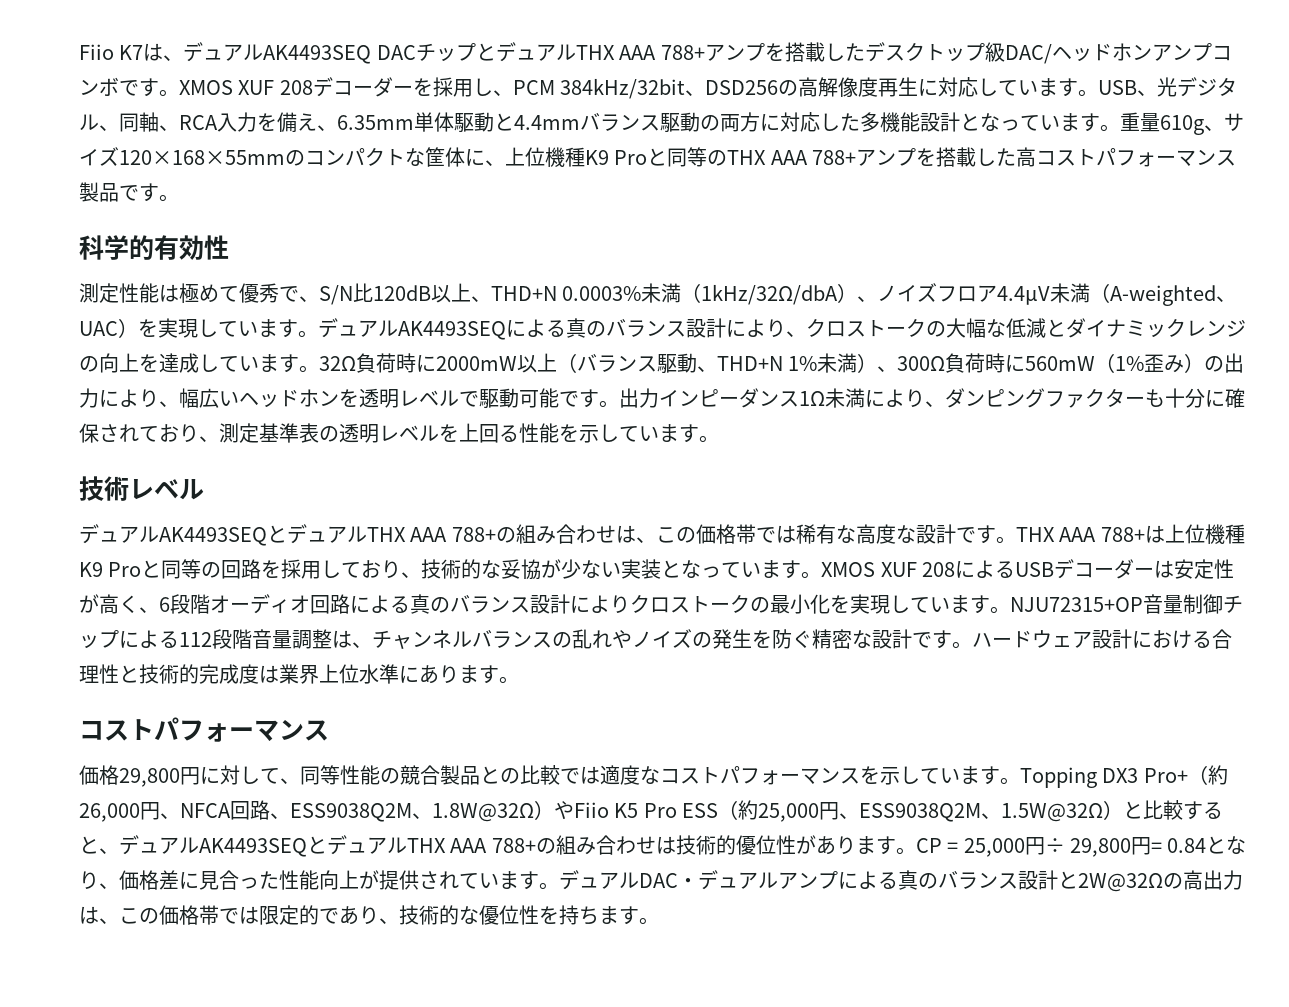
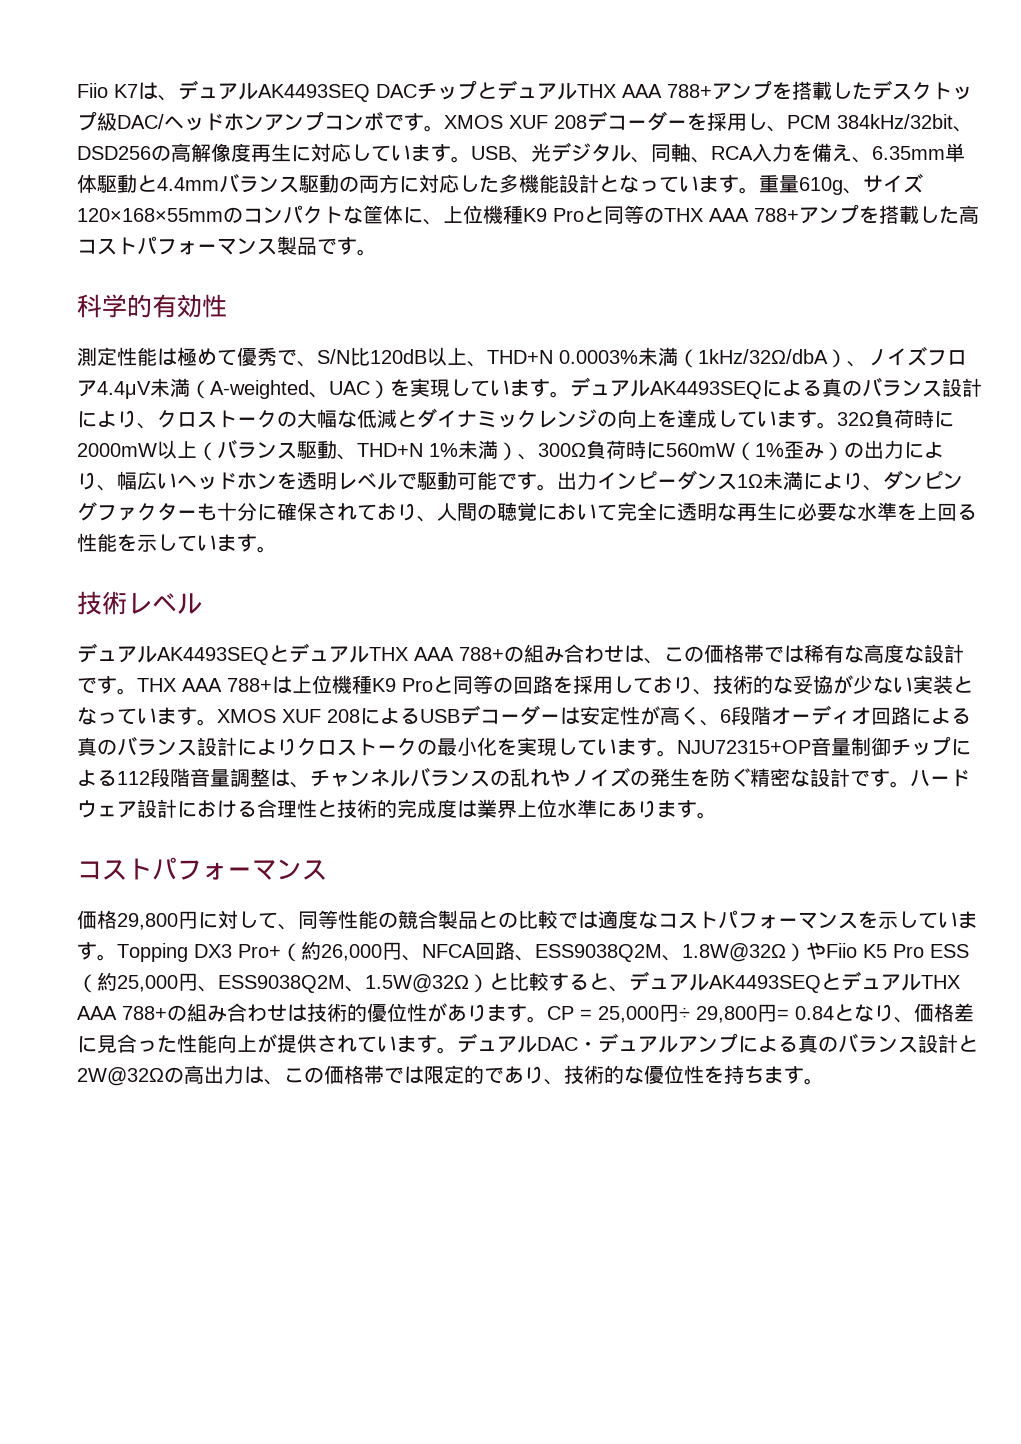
- 出力インピーダンス1Ω未満により、ダンピングファクターも十分に確保されており、測定基準表の透明レベルを上回る性能を示しています。
+ 出力インピーダンス1Ω未満により、ダンピングファクターも十分に確保されており、人間の聴覚において完全に透明な再生に必要な水準を上回る性能を示しています。

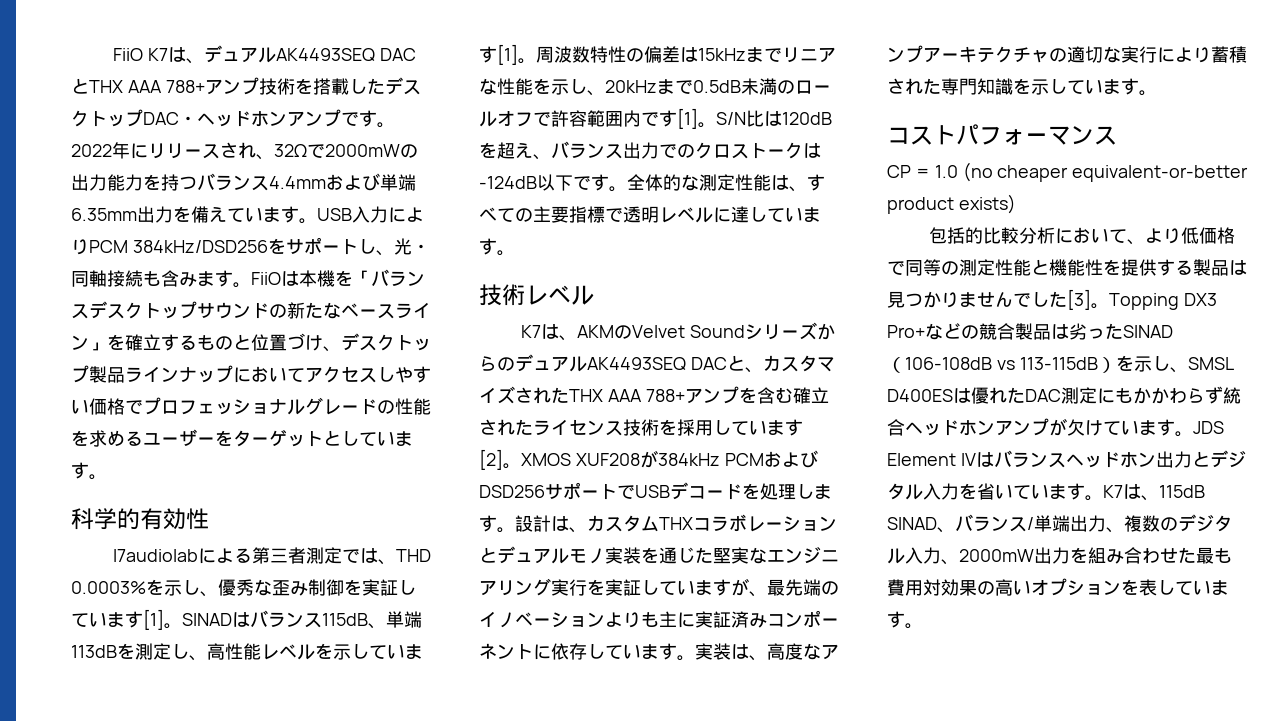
- Fiio K7は、デュアルAK4493SEQ DACチップとデュアルTHX AAA 788+アンプを搭載したデスクトップ級DAC/ヘッドホンアンプコンボです。XMOS XUF 208デコーダーを採用し、PCM 384kHz/32bit、DSD256の高解像度再生に対応しています。USB、光デジタル、同軸、RCA入力を備え、6.35mm単体駆動と4.4mmバランス駆動の両方に対応した多機能設計となっています。重量610g、サイズ120×168×55mmのコンパクトな筐体に、上位機種K9 Proと同等のTHX AAA 788+アンプを搭載した高コストパフォーマンス製品です。
+ FiiO K7は、デュアルAK4493SEQ DACとTHX AAA 788+アンプ技術を搭載したデスクトップDAC・ヘッドホンアンプです。2022年にリリースされ、32Ωで2000mWの出力能力を持つバランス4.4mmおよび単端6.35mm出力を備えています。USB入力によりPCM 384kHz/DSD256をサポートし、光・同軸接続も含みます。FiiOは本機を「バランスデスクトップサウンドの新たなベースライン」を確立するものと位置づけ、デスクトップ製品ラインナップにおいてアクセスしやすい価格でプロフェッショナルグレードの性能を求めるユーザーをターゲットとしています。
  科学的有効性
- 測定性能は極めて優秀で、S/N比120dB以上、THD+N 0.0003%未満（1kHz/32Ω/dbA）、ノイズフロア4.4μV未満（A-weighted、UAC）を実現しています。デュアルAK4493SEQによる真のバランス設計により、クロストークの大幅な低減とダイナミックレンジの向上を達成しています。32Ω負荷時に2000mW以上（バランス駆動、THD+N 1%未満）、300Ω負荷時に560mW（1%歪み）の出力により、幅広いヘッドホンを透明レベルで駆動可能です。出力インピーダンス1Ω未満により、ダンピングファクターも十分に確保されており、人間の聴覚において完全に透明な再生に必要な水準を上回る性能を示しています。
+ l7audiolabによる第三者測定では、THD 0.0003%を示し、優秀な歪み制御を実証しています[1]。SINADはバランス115dB、単端113dBを測定し、高性能レベルを示しています[1]。周波数特性の偏差は15kHzまでリニアな性能を示し、20kHzまで0.5dB未満のロールオフで許容範囲内です[1]。S/N比は120dBを超え、バランス出力でのクロストークは-124dB以下です。全体的な測定性能は、すべての主要指標で透明レベルに達しています。
- デュアルAK4493SEQとデュアルTHX AAA 788+の組み合わせは、この価格帯では稀有な高度な設計です。THX AAA 788+は上位機種K9 Proと同等の回路を採用しており、技術的な妥協が少ない実装となっています。XMOS XUF 208によるUSBデコーダーは安定性が高く、6段階オーディオ回路による真のバランス設計によりクロストークの最小化を実現しています。NJU72315+OP音量制御チップによる112段階音量調整は、チャンネルバランスの乱れやノイズの発生を防ぐ精密な設計です。ハードウェア設計における合理性と技術的完成度は業界上位水準にあります。
+ K7は、AKMのVelvet SoundシリーズからのデュアルAK4493SEQ DACと、カスタマイズされたTHX AAA 788+アンプを含む確立されたライセンス技術を採用しています[2]。XMOS XUF208が384kHz PCMおよびDSD256サポートでUSBデコードを処理します。設計は、カスタムTHXコラボレーションとデュアルモノ実装を通じた堅実なエンジニアリング実行を実証していますが、最先端のイノベーションよりも主に実証済みコンポーネントに依存しています。実装は、高度なアンプアーキテクチャの適切な実行により蓄積された専門知識を示しています。
- 価格29,800円に対して、同等性能の競合製品との比較では適度なコストパフォーマンスを示しています。Topping DX3 Pro+（約26,000円、NFCA回路、ESS9038Q2M、1.8W@32Ω）やFiio K5 Pro ESS（約25,000円、ESS9038Q2M、1.5W@32Ω）と比較すると、デュアルAK4493SEQとデュアルTHX AAA 788+の組み合わせは技術的優位性があります。CP = 25,000円÷ 29,800円= 0.84となり、価格差に見合った性能向上が提供されています。デュアルDAC・デュアルアンプによる真のバランス設計と2W@32Ωの高出力は、この価格帯では限定的であり、技術的な優位性を持ちます。
+ CP = 1.0 (no cheaper equivalent-or-better product exists)
+ 包括的比較分析において、より低価格で同等の測定性能と機能性を提供する製品は見つかりませんでした[3]。Topping DX3 Pro+などの競合製品は劣ったSINAD（106-108dB vs 113-115dB）を示し、SMSL D400ESは優れたDAC測定にもかかわらず統合ヘッドホンアンプが欠けています。JDS Element IVはバランスヘッドホン出力とデジタル入力を省いています。K7は、115dB SINAD、バランス/単端出力、複数のデジタル入力、2000mW出力を組み合わせた最も費用対効果の高いオプションを表しています。

